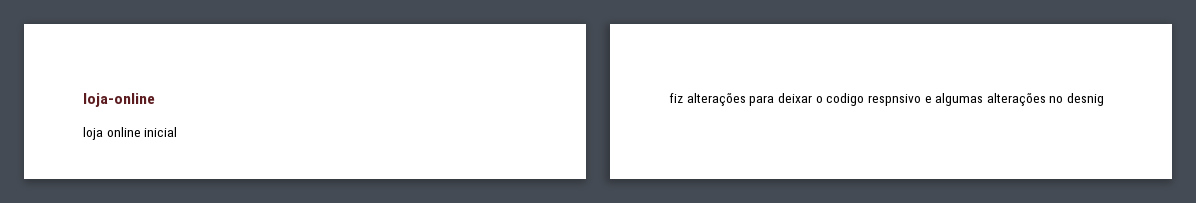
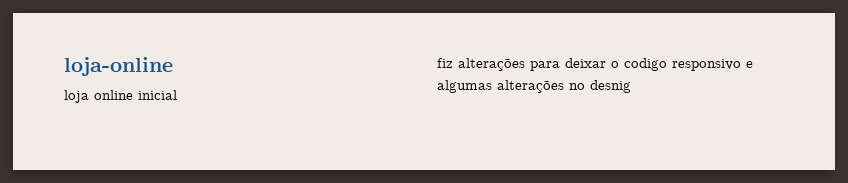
- fiz alterações para deixar o codigo respnsivo e algumas alterações no desnig
+ fiz alterações para deixar o codigo responsivo e algumas alterações no desnig

